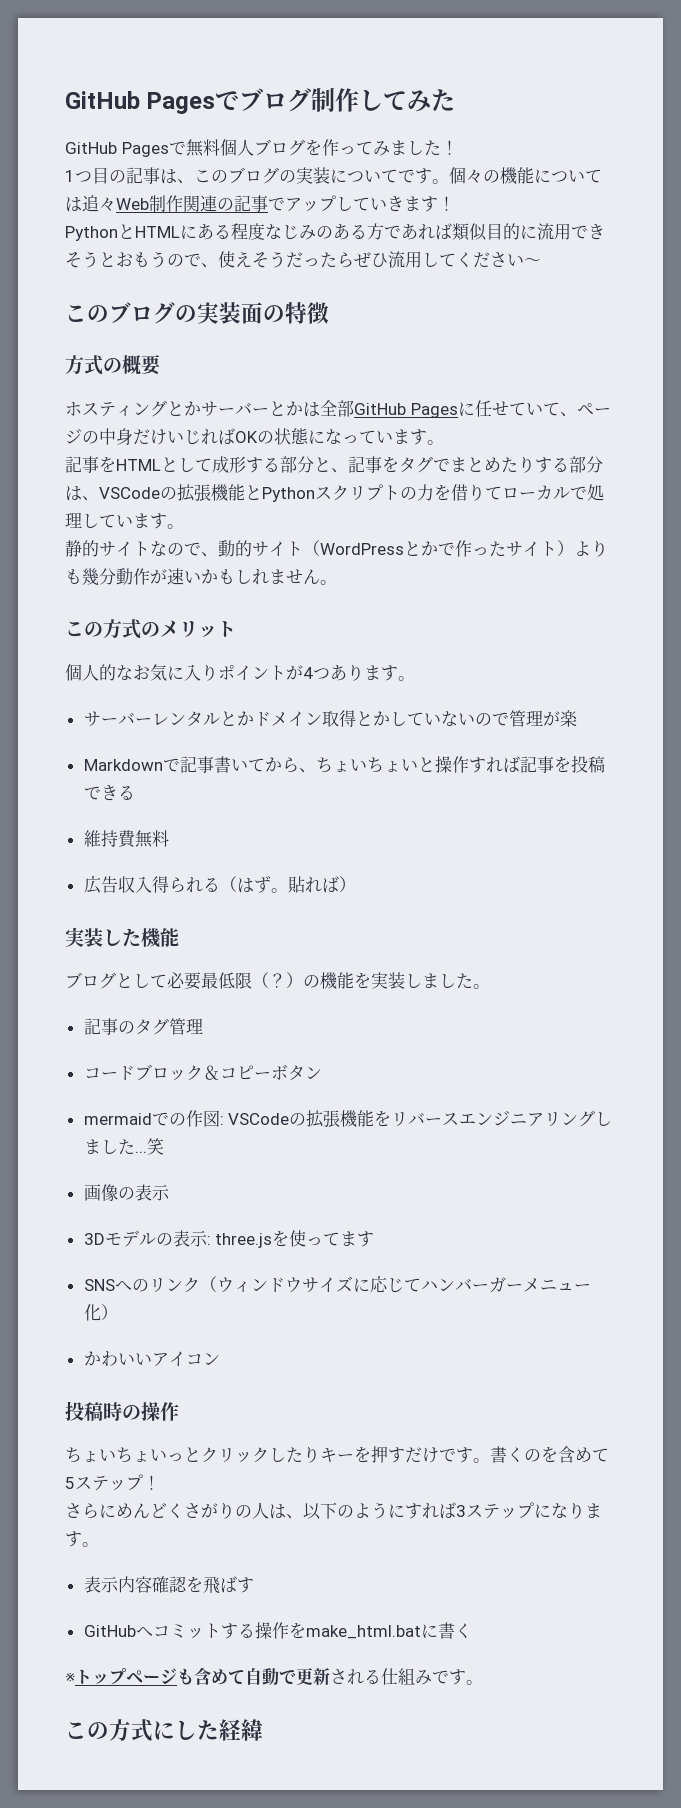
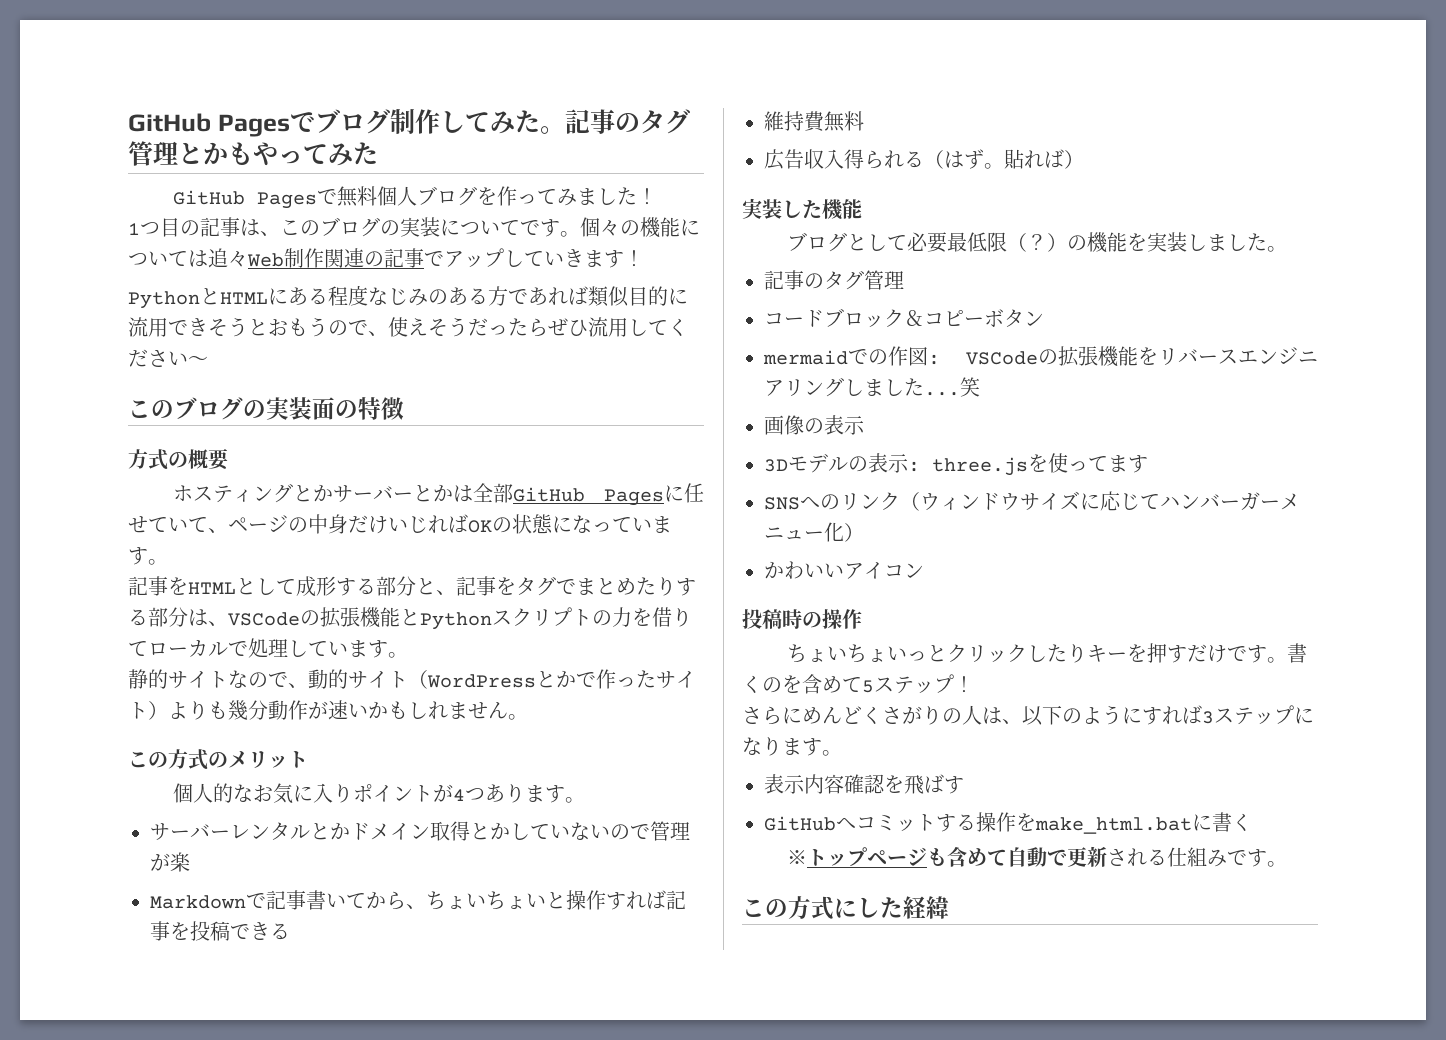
- GitHub Pagesでブログ制作してみた
+ GitHub Pagesでブログ制作してみた。記事のタグ管理とかもやってみた

